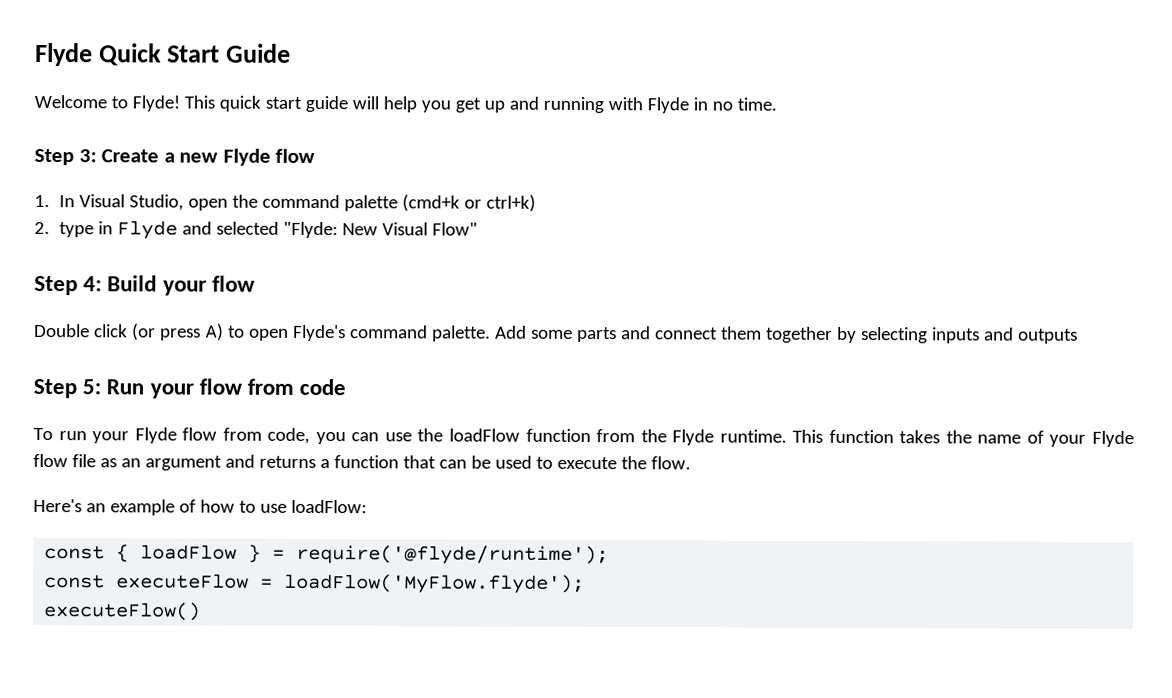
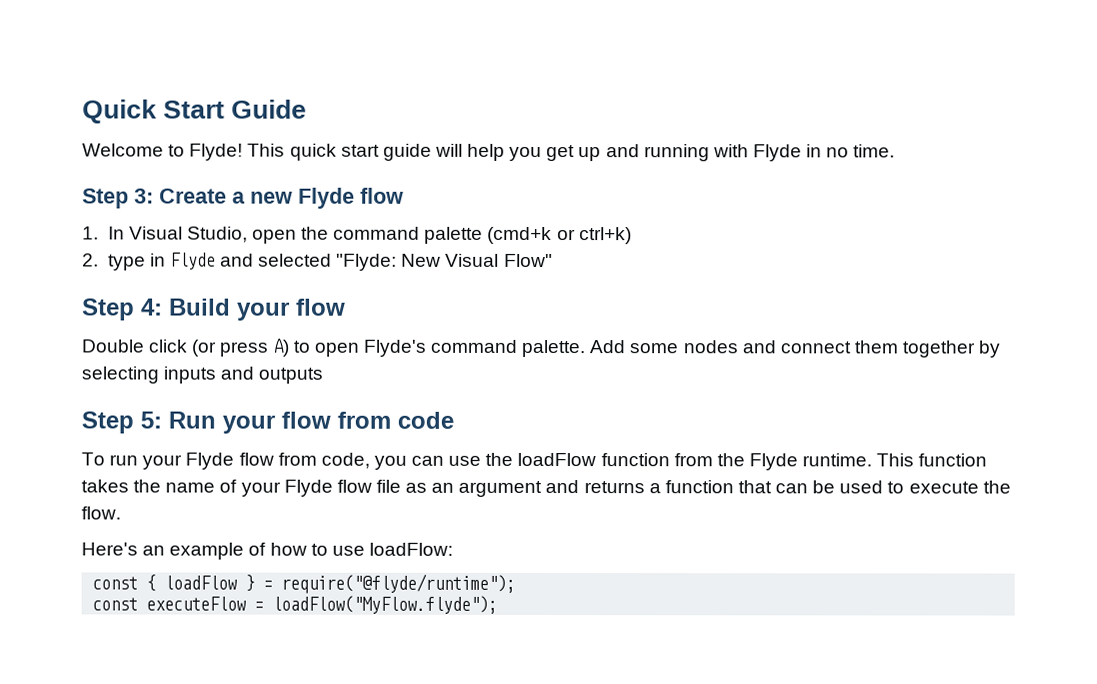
- Flyde Quick Start Guide
+ Quick Start Guide
- Add some parts and connect them together by selecting inputs and outputs
+ Add some nodes and connect them together by selecting inputs and outputs
- const { loadFlow } = require('@flyde/runtime');
+ const { loadFlow } = require("@flyde/runtime");
- const executeFlow = loadFlow('MyFlow.flyde');
- executeFlow()
+ const executeFlow = loadFlow("MyFlow.flyde");

